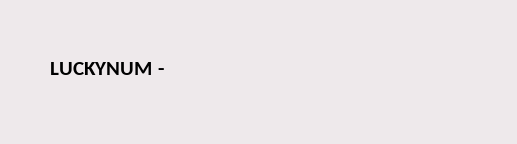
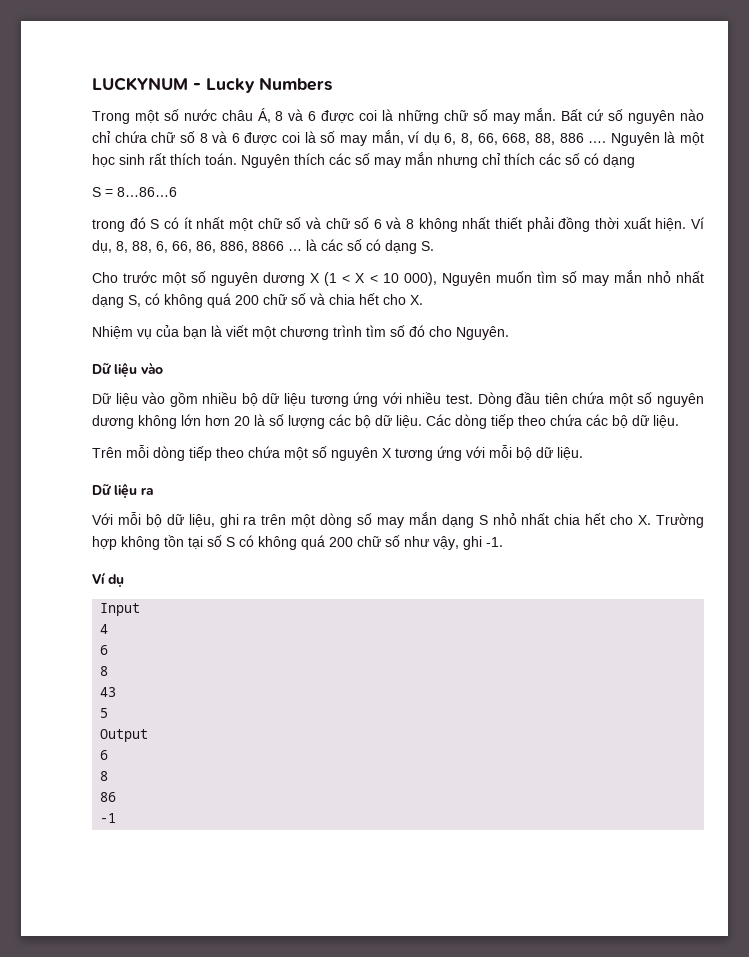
- LUCKYNUM -
+ LUCKYNUM - Lucky Numbers
+ Trong một số nước châu Á, 8 và 6 được coi là những chữ số may mắn. Bất cứ số nguyên nào chỉ chứa chữ số 8 và 6 được coi là số may mắn, ví dụ 6, 8, 66, 668, 88, 886 …. Nguyên là một học sinh rất thích toán. Nguyên thích các số may mắn nhưng chỉ thích các số có dạng
+ S = 8…86…6
+ trong đó S có ít nhất một chữ số và chữ số 6 và 8 không nhất thiết phải đồng thời xuất hiện. Ví dụ, 8, 88, 6, 66, 86, 886, 8866 … là các số có dạng S.
+ Cho trước một số nguyên dương X (1 < X < 10 000), Nguyên muốn tìm số may mắn nhỏ nhất dạng S, có không quá 200 chữ số và chia hết cho X.
+ Nhiệm vụ của bạn là viết một chương trình tìm số đó cho Nguyên.
+ Dữ liệu vào
+ Dữ liệu vào gồm nhiều bộ dữ liệu tương ứng với nhiều test. Dòng đầu tiên chứa một số nguyên dương không lớn hơn 20 là số lượng các bộ dữ liệu. Các dòng tiếp theo chứa các bộ dữ liệu.
+ Trên mỗi dòng tiếp theo chứa một số nguyên X tương ứng với mỗi bộ dữ liệu.
+ Dữ liệu ra
+ Với mỗi bộ dữ liệu, ghi ra trên một dòng số may mắn dạng S nhỏ nhất chia hết cho X. Trường hợp không tồn tại số S có không quá 200 chữ số như vậy, ghi -1.
+ Ví dụ
+ Input
+ 4
+ 6
+ 8
+ 43
+ 5
+ Output
+ 6
+ 8
+ 86
+ -1

